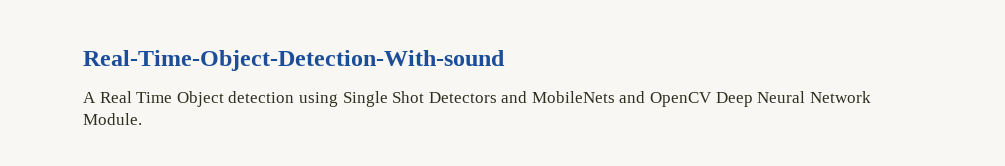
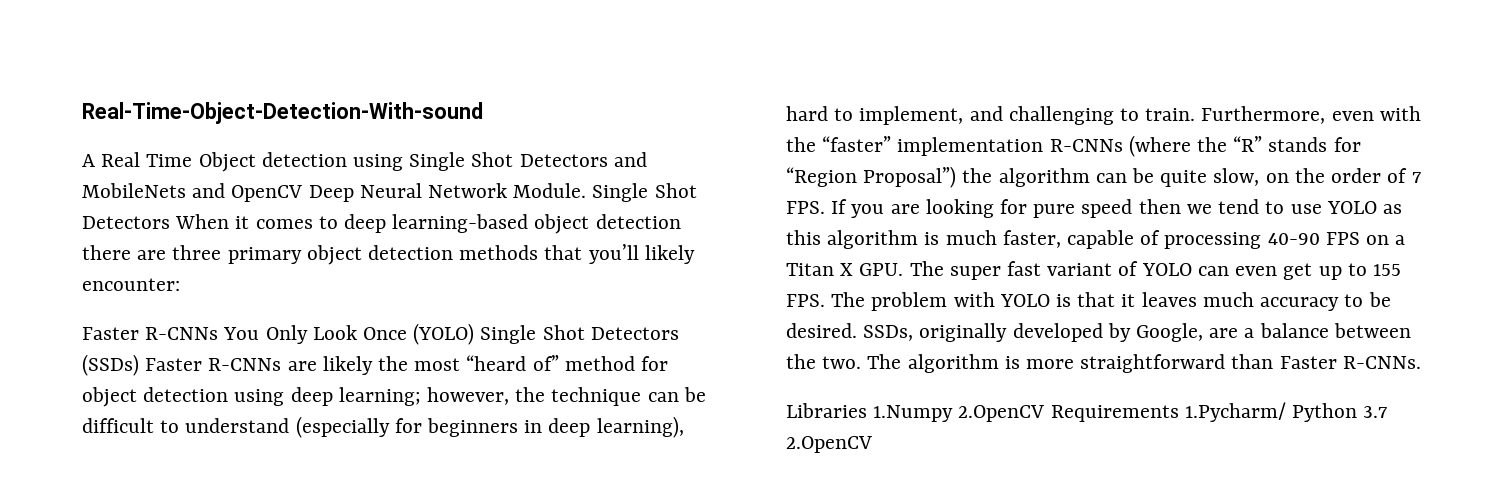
+ Single Shot Detectors When it comes to deep learning-based object detection there are three primary object detection methods that you’ll likely encounter:
+ Faster R-CNNs You Only Look Once (YOLO) Single Shot Detectors (SSDs) Faster R-CNNs are likely the most “heard of” method for object detection using deep learning; however, the technique can be difficult to understand (especially for beginners in deep learning), hard to implement, and challenging to train. Furthermore, even with the “faster” implementation R-CNNs (where the “R” stands for “Region Proposal”) the algorithm can be quite slow, on the order of 7 FPS. If you are looking for pure speed then we tend to use YOLO as this algorithm is much faster, capable of processing 40-90 FPS on a Titan X GPU. The super fast variant of YOLO can even get up to 155 FPS. The problem with YOLO is that it leaves much accuracy to be desired. SSDs, originally developed by Google, are a balance between the two. The algorithm is more straightforward than Faster R-CNNs.
+ Libraries 1.Numpy 2.OpenCV Requirements 1.Pycharm/ Python 3.7 2.OpenCV

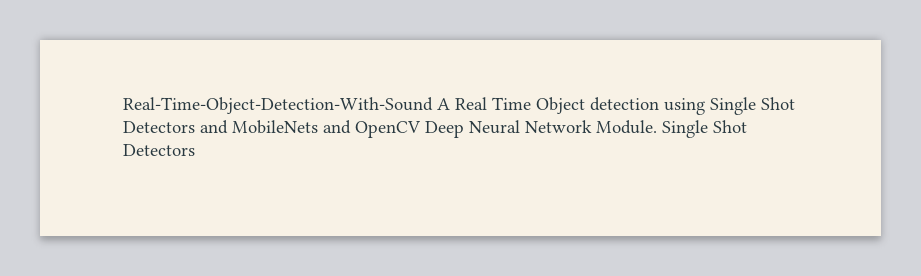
- Real-Time-Object-Detection-With-sound
- A Real Time Object detection using Single Shot Detectors and MobileNets and OpenCV Deep Neural Network Module. Single Shot Detectors When it comes to deep learning-based object detection there are three primary object detection methods that you’ll likely encounter:
- Faster R-CNNs You Only Look Once (YOLO) Single Shot Detectors (SSDs) Faster R-CNNs are likely the most “heard of” method for object detection using deep learning; however, the technique can be difficult to understand (especially for beginners in deep learning), hard to implement, and challenging to train. Furthermore, even with the “faster” implementation R-CNNs (where the “R” stands for “Region Proposal”) the algorithm can be quite slow, on the order of 7 FPS. If you are looking for pure speed then we tend to use YOLO as this algorithm is much faster, capable of processing 40-90 FPS on a Titan X GPU. The super fast variant of YOLO can even get up to 155 FPS. The problem with YOLO is that it leaves much accuracy to be desired. SSDs, originally developed by Google, are a balance between the two. The algorithm is more straightforward than Faster R-CNNs.
- Libraries 1.Numpy 2.OpenCV Requirements 1.Pycharm/ Python 3.7 2.OpenCV
+ Real-Time-Object-Detection-With-Sound A Real Time Object detection using Single Shot Detectors and MobileNets and OpenCV Deep Neural Network Module. Single Shot Detectors

